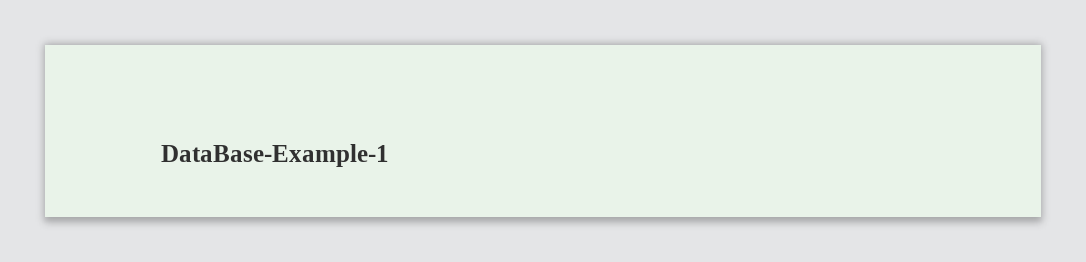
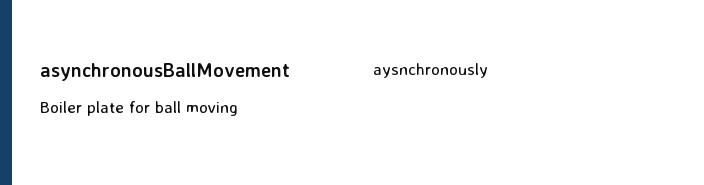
- DataBase-Example-1
+ asynchronousBallMovement
+ Boiler plate for ball moving aysnchronously

